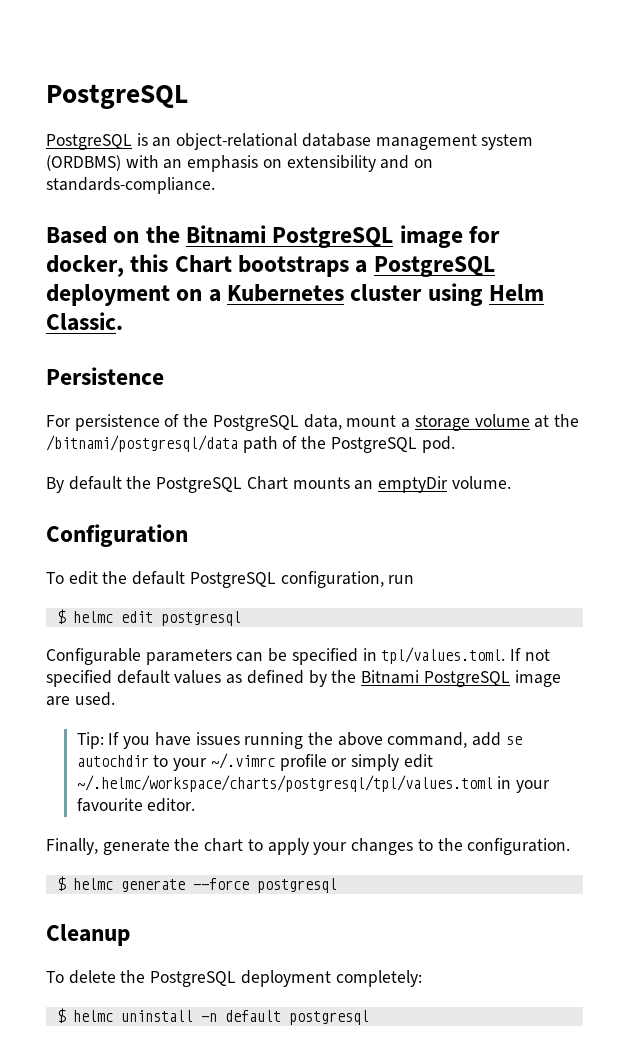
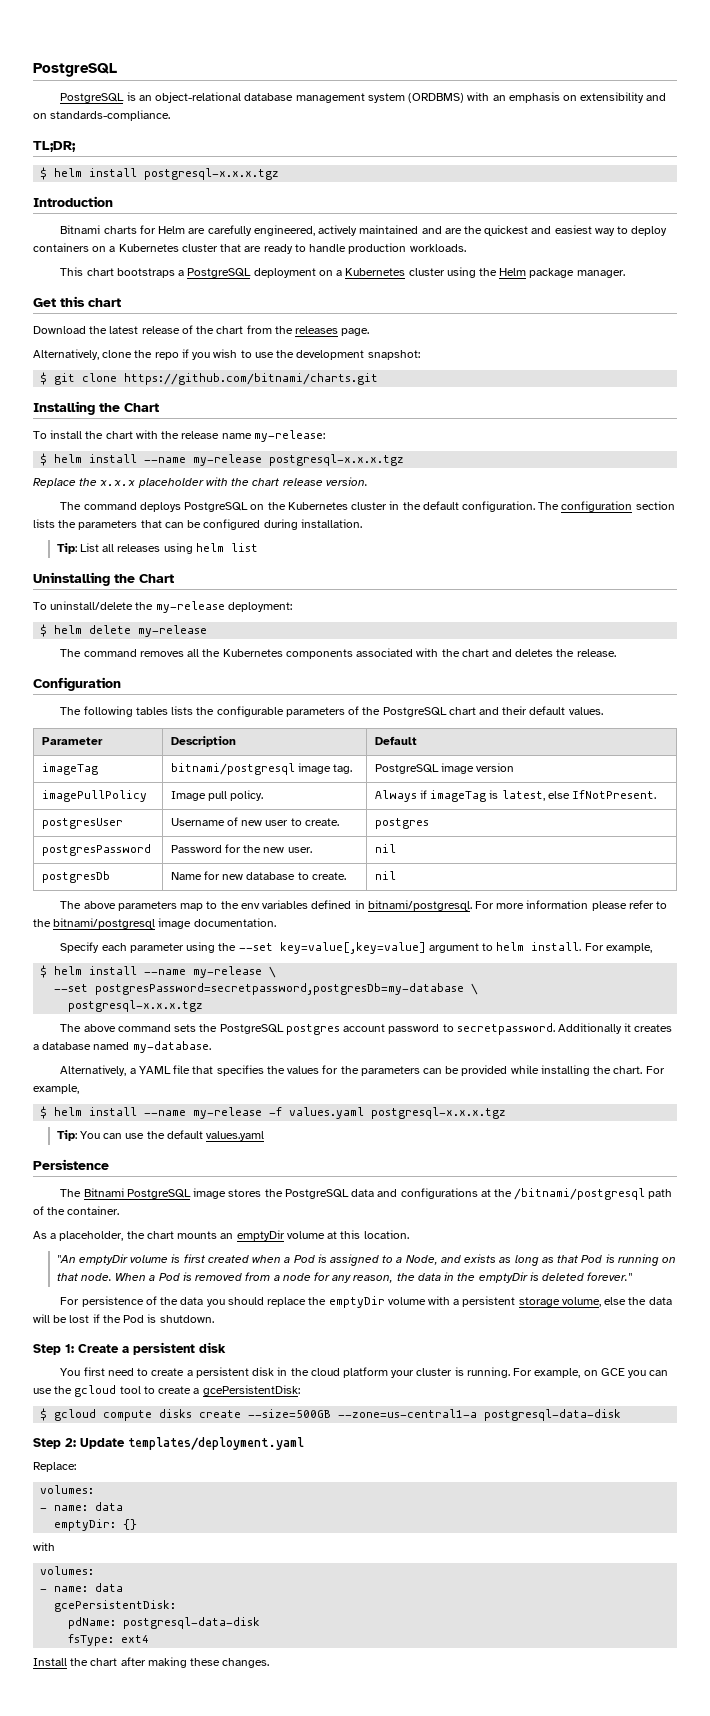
- Based on the Bitnami PostgreSQL image for docker, this Chart bootstraps a PostgreSQL deployment on a Kubernetes cluster using Helm Classic.
+ TL;DR;
+ $ helm install postgresql-x.x.x.tgz
+ Introduction
+ Bitnami charts for Helm are carefully engineered, actively maintained and are the quickest and easiest way to deploy containers on a Kubernetes cluster that are ready to handle production workloads.
+ This chart bootstraps a PostgreSQL deployment on a Kubernetes cluster using the Helm package manager.
+ Get this chart
+ Download the latest release of the chart from the releases page.
+ Alternatively, clone the repo if you wish to use the development snapshot:
+ $ git clone https://github.com/bitnami/charts.git
+ Installing the Chart
+ To install the chart with the release name my-release:
+ $ helm install --name my-release postgresql-x.x.x.tgz
+ Replace the x.x.x placeholder with the chart release version.
+ The command deploys PostgreSQL on the Kubernetes cluster in the default configuration. The configuration section lists the parameters that can be configured during installation.
+ Tip: List all releases using helm list
+ Uninstalling the Chart
+ To uninstall/delete the my-release deployment:
+ $ helm delete my-release
+ The command removes all the Kubernetes components associated with the chart and deletes the release.
+ Configuration
+ The following tables lists the configurable parameters of the PostgreSQL chart and their default values.
+ Parameter | Description | Default
+ imageTag | bitnami/postgresql image tag. | PostgreSQL image version
+ imagePullPolicy | Image pull policy. | Always if imageTag is latest, else IfNotPresent.
+ postgresUser | Username of new user to create. | postgres
+ postgresPassword | Password for the new user. | nil
+ postgresDb | Name for new database to create. | nil
+ The above parameters map to the env variables defined in bitnami/postgresql. For more information please refer to the bitnami/postgresql image documentation.
+ Specify each parameter using the --set key=value[,key=value] argument to helm install. For example,
+ $ helm install --name my-release \
+ --set postgresPassword=secretpassword,postgresDb=my-database \
+ postgresql-x.x.x.tgz
+ The above command sets the PostgreSQL postgres account password to secretpassword. Additionally it creates a database named my-database.
+ Alternatively, a YAML file that specifies the values for the parameters can be provided while installing the chart. For example,
+ $ helm install --name my-release -f values.yaml postgresql-x.x.x.tgz
+ Tip: You can use the default values.yaml
  Persistence
- For persistence of the PostgreSQL data, mount a storage volume at the /bitnami/postgresql/data path of the PostgreSQL pod.
- By default the PostgreSQL Chart mounts an emptyDir volume.
- Configuration
- To edit the default PostgreSQL configuration, run
- $ helmc edit postgresql
- Configurable parameters can be specified in tpl/values.toml. If not specified default values as defined by the Bitnami PostgreSQL image are used.
- Tip: If you have issues running the above command, add se autochdir to your ~/.vimrc profile or simply edit ~/.helmc/workspace/charts/postgresql/tpl/values.toml in your favourite editor.
- Finally, generate the chart to apply your changes to the configuration.
- $ helmc generate --force postgresql
- Cleanup
- To delete the PostgreSQL deployment completely:
- $ helmc uninstall -n default postgresql
+ The Bitnami PostgreSQL image stores the PostgreSQL data and configurations at the /bitnami/postgresql path of the container.
+ As a placeholder, the chart mounts an emptyDir volume at this location.
+ "An emptyDir volume is first created when a Pod is assigned to a Node, and exists as long as that Pod is running on that node. When a Pod is removed from a node for any reason, the data in the emptyDir is deleted forever."
+ For persistence of the data you should replace the emptyDir volume with a persistent storage volume, else the data will be lost if the Pod is shutdown.
+ Step 1: Create a persistent disk
+ You first need to create a persistent disk in the cloud platform your cluster is running. For example, on GCE you can use the gcloud tool to create a gcePersistentDisk:
+ $ gcloud compute disks create --size=500GB --zone=us-central1-a postgresql-data-disk
+ Step 2: Update templates/deployment.yaml
+ Replace:
+ volumes:
+ - name: data
+ emptyDir: {}
+ with
+ volumes:
+ - name: data
+ gcePersistentDisk:
+ pdName: postgresql-data-disk
+ fsType: ext4
+ Install the chart after making these changes.

